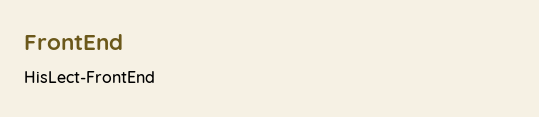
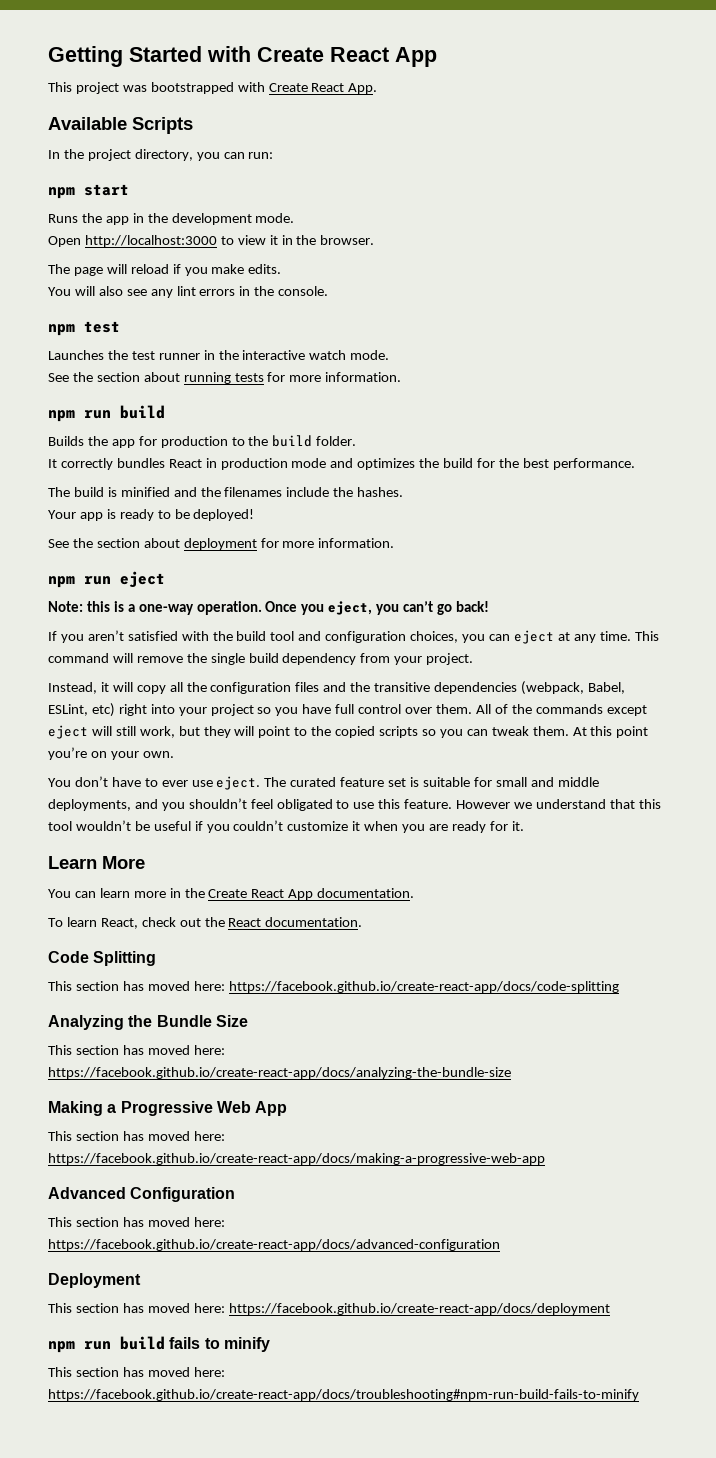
- FrontEnd
- HisLect-FrontEnd
+ Getting Started with Create React App
+ This project was bootstrapped with Create React App.
+ Available Scripts
+ In the project directory, you can run:
+ npm start
+ Runs the app in the development mode.
+ Open http://localhost:3000 to view it in the browser.
+ The page will reload if you make edits.
+ You will also see any lint errors in the console.
+ npm test
+ Launches the test runner in the interactive watch mode.
+ See the section about running tests for more information.
+ npm run build
+ Builds the app for production to the build folder.
+ It correctly bundles React in production mode and optimizes the build for the best performance.
+ The build is minified and the filenames include the hashes.
+ Your app is ready to be deployed!
+ See the section about deployment for more information.
+ npm run eject
+ Note: this is a one-way operation. Once you eject, you can’t go back!
+ If you aren’t satisfied with the build tool and configuration choices, you can eject at any time. This command will remove the single build dependency from your project.
+ Instead, it will copy all the configuration files and the transitive dependencies (webpack, Babel, ESLint, etc) right into your project so you have full control over them. All of the commands except eject will still work, but they will point to the copied scripts so you can tweak them. At this point you’re on your own.
+ You don’t have to ever use eject. The curated feature set is suitable for small and middle deployments, and you shouldn’t feel obligated to use this feature. However we understand that this tool wouldn’t be useful if you couldn’t customize it when you are ready for it.
+ Learn More
+ You can learn more in the Create React App documentation.
+ To learn React, check out the React documentation.
+ Code Splitting
+ This section has moved here: https://facebook.github.io/create-react-app/docs/code-splitting
+ Analyzing the Bundle Size
+ This section has moved here: https://facebook.github.io/create-react-app/docs/analyzing-the-bundle-size
+ Making a Progressive Web App
+ This section has moved here: https://facebook.github.io/create-react-app/docs/making-a-progressive-web-app
+ Advanced Configuration
+ This section has moved here: https://facebook.github.io/create-react-app/docs/advanced-configuration
+ Deployment
+ This section has moved here: https://facebook.github.io/create-react-app/docs/deployment
+ npm run build fails to minify
+ This section has moved here: https://facebook.github.io/create-react-app/docs/troubleshooting#npm-run-build-fails-to-minify

